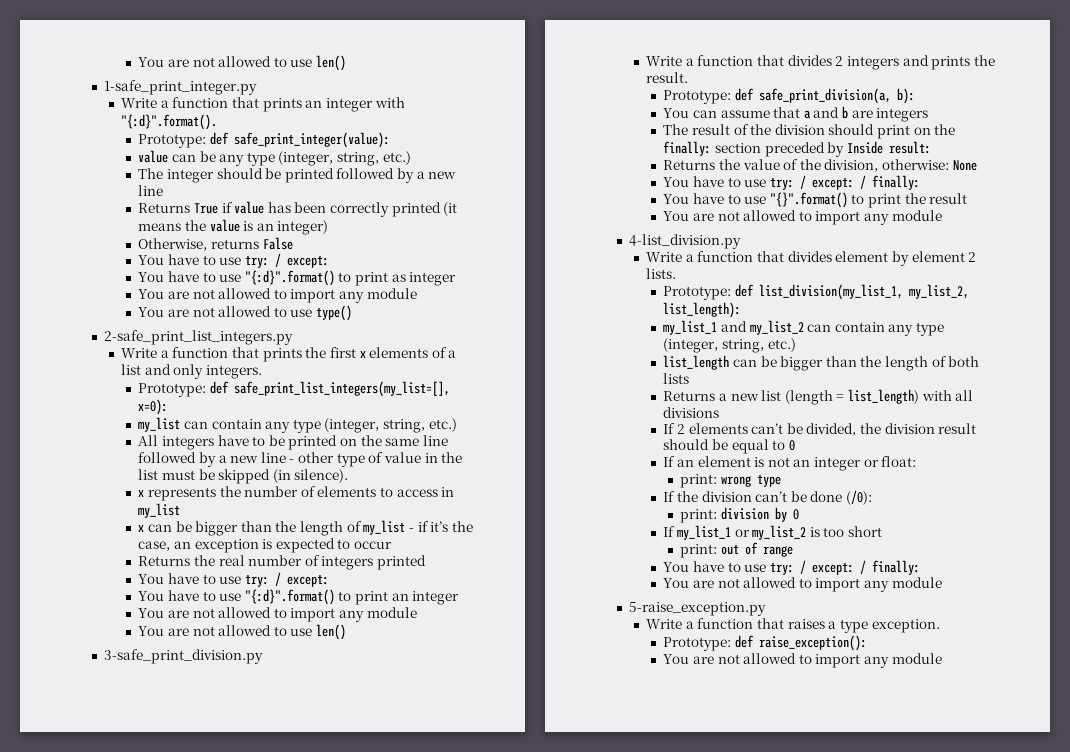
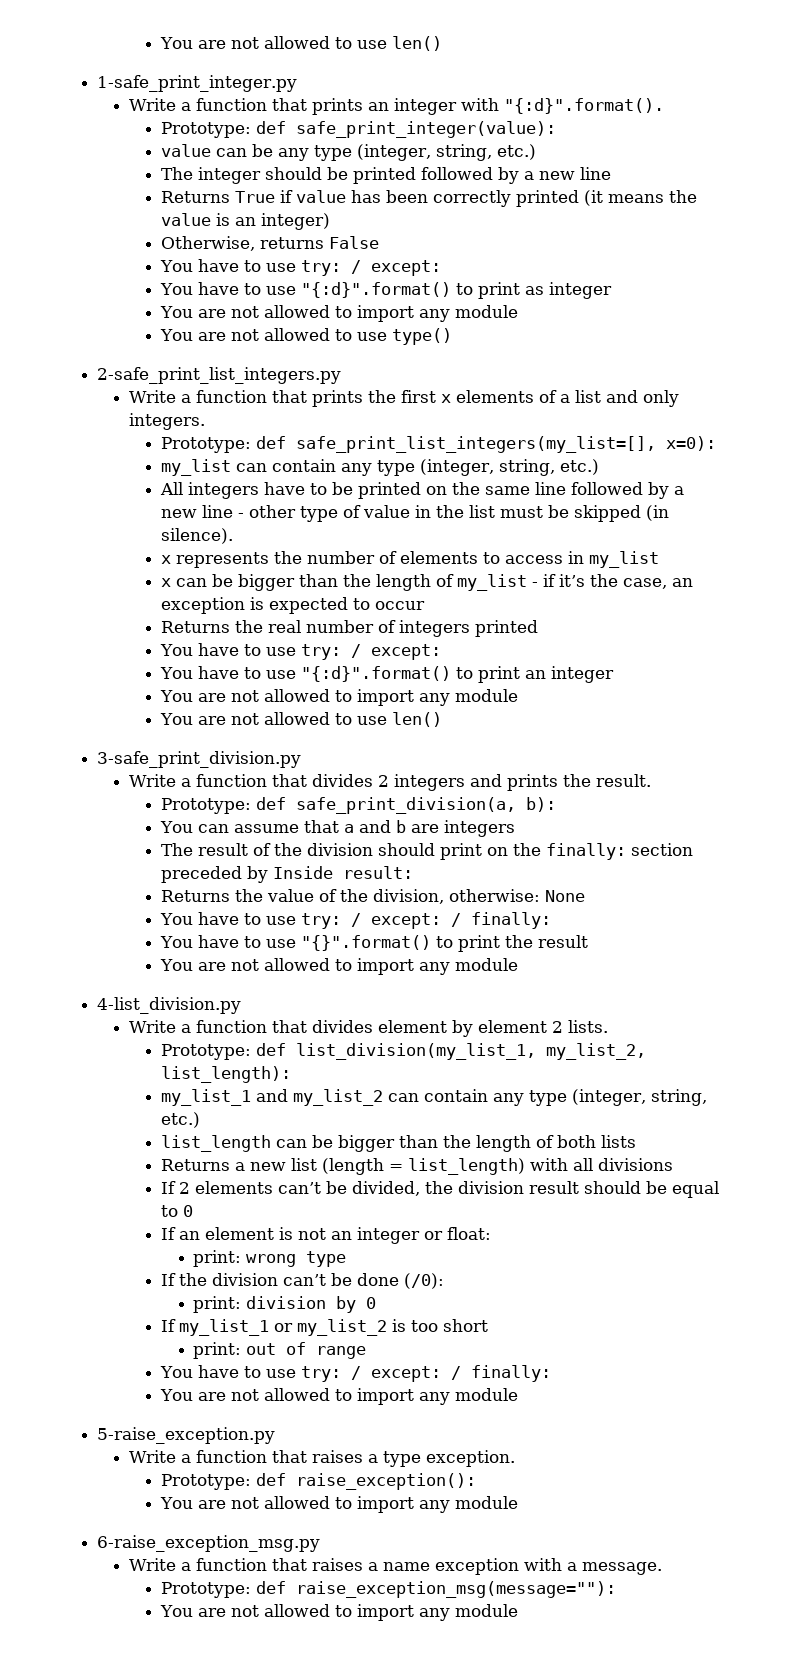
+ 6-raise_exception_msg.py
+ Write a function that raises a name exception with a message.
+ Prototype: def raise_exception_msg(message=""):
+ You are not allowed to import any module

